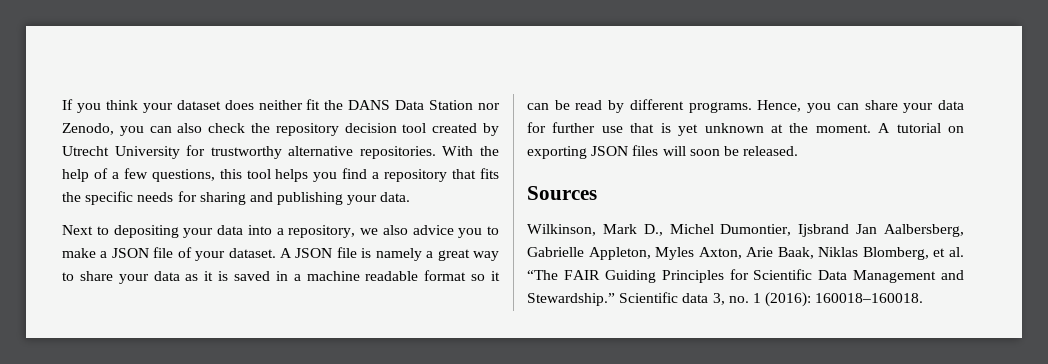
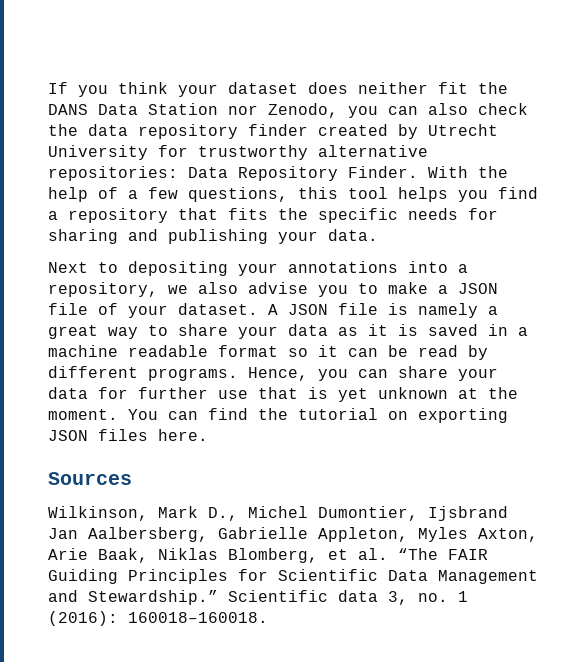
- If you think your dataset does neither fit the DANS Data Station nor Zenodo, you can also check the repository decision tool created by Utrecht University for trustworthy alternative repositories.
+ If you think your dataset does neither fit the DANS Data Station nor Zenodo, you can also check the data repository finder created by Utrecht University for trustworthy alternative repositories: Data Repository Finder.
- Next to depositing your data into a repository, we also advice you to make a JSON file of your dataset.
+ Next to depositing your annotations into a repository, we also advise you to make a JSON file of your dataset.
- A tutorial on exporting JSON files will soon be released.
+ You can find the tutorial on exporting JSON files here.

